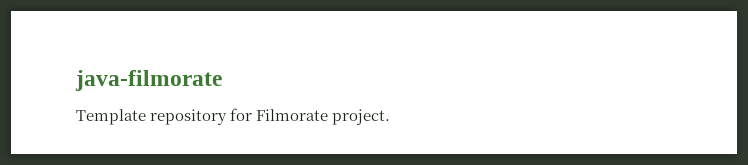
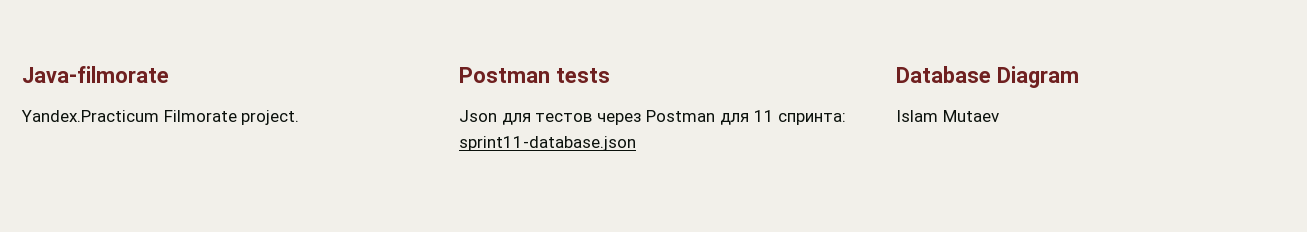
- java-filmorate
- Template repository for Filmorate project.
+ Java-filmorate
+ Yandex.Practicum Filmorate project.
+ Postman tests
+ Json для тестов через Postman для 11 спринта: sprint11-database.json
+ Database Diagram
+ Islam Mutaev

